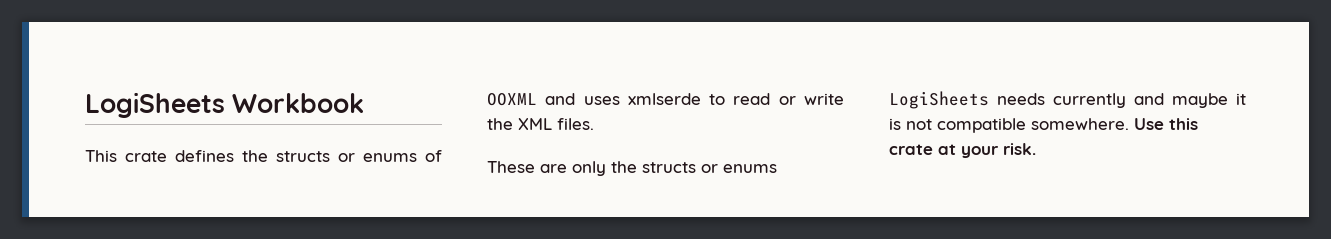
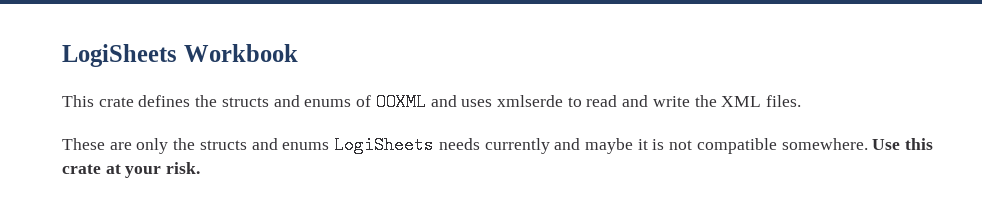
- This crate defines the structs or enums of OOXML and uses xmlserde to read or write the XML files.
+ This crate defines the structs and enums of OOXML and uses xmlserde to read and write the XML files.
- These are only the structs or enums LogiSheets needs currently and maybe it is not compatible somewhere.
+ These are only the structs and enums LogiSheets needs currently and maybe it is not compatible somewhere.

